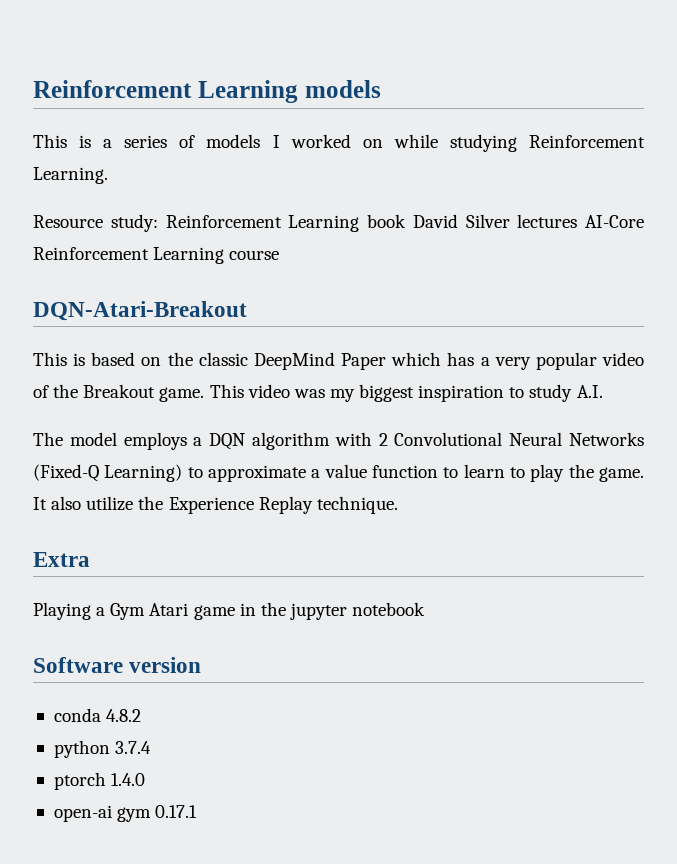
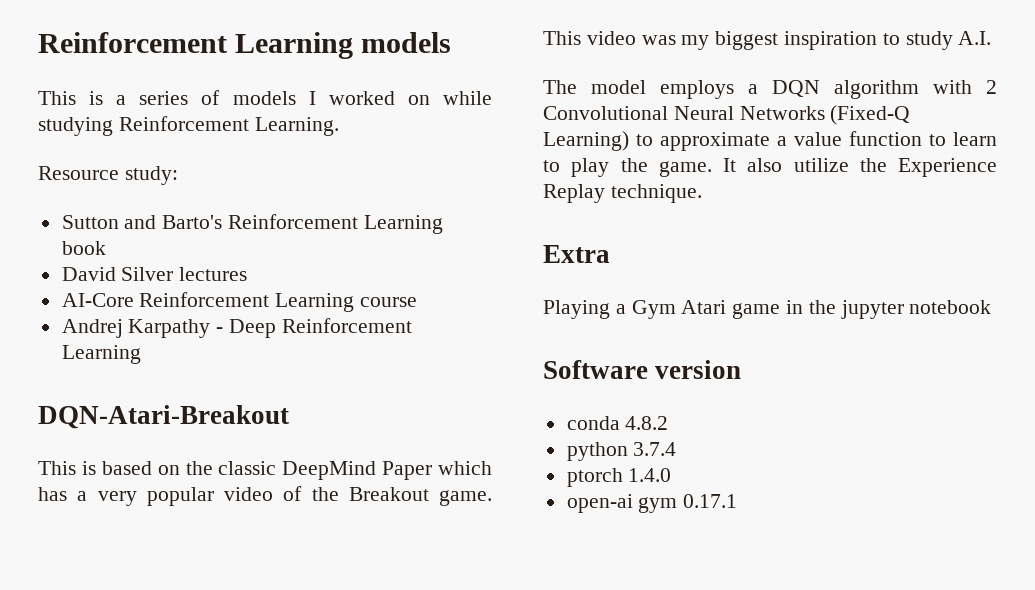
- Resource study: Reinforcement Learning book David Silver lectures AI-Core Reinforcement Learning course
+ Resource study:
+ Sutton and Barto's Reinforcement Learning book
+ David Silver lectures
+ AI-Core Reinforcement Learning course
+ Andrej Karpathy - Deep Reinforcement Learning

